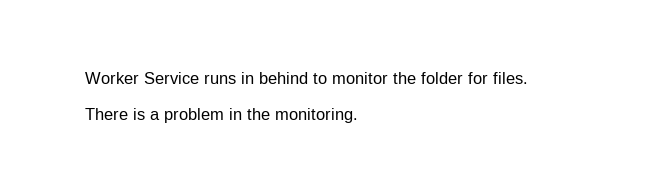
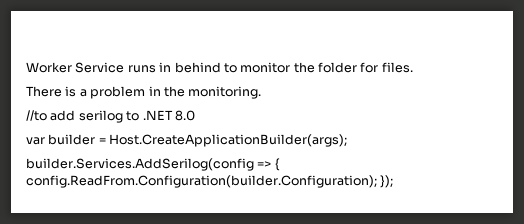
+ //to add serilog to .NET 8.0
+ var builder = Host.CreateApplicationBuilder(args);
+ builder.Services.AddSerilog(config => { config.ReadFrom.Configuration(builder.Configuration); });

